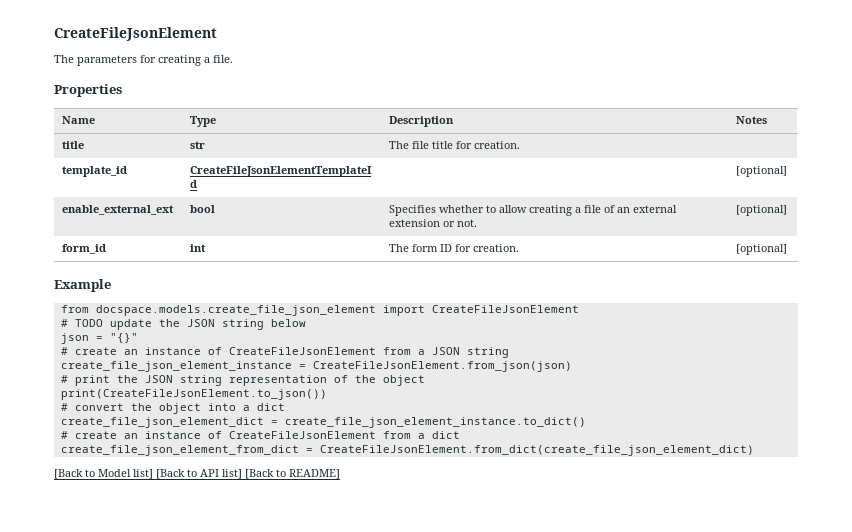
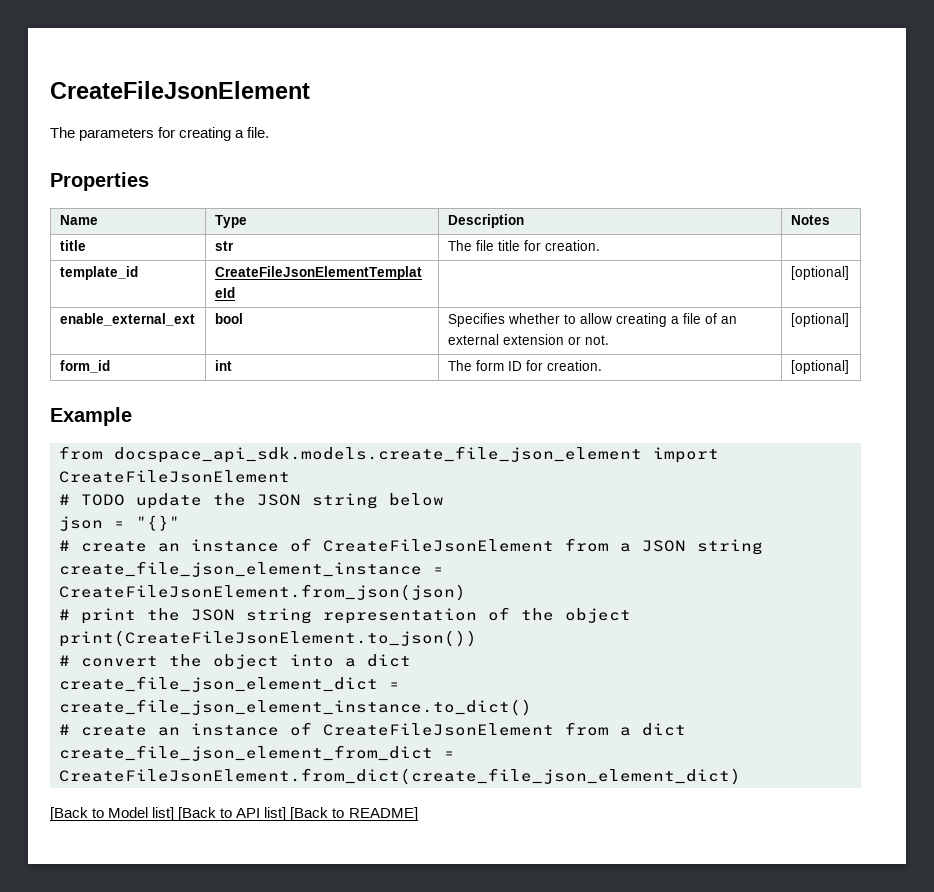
- from docspace.models.create_file_json_element import CreateFileJsonElement
+ from docspace_api_sdk.models.create_file_json_element import CreateFileJsonElement

